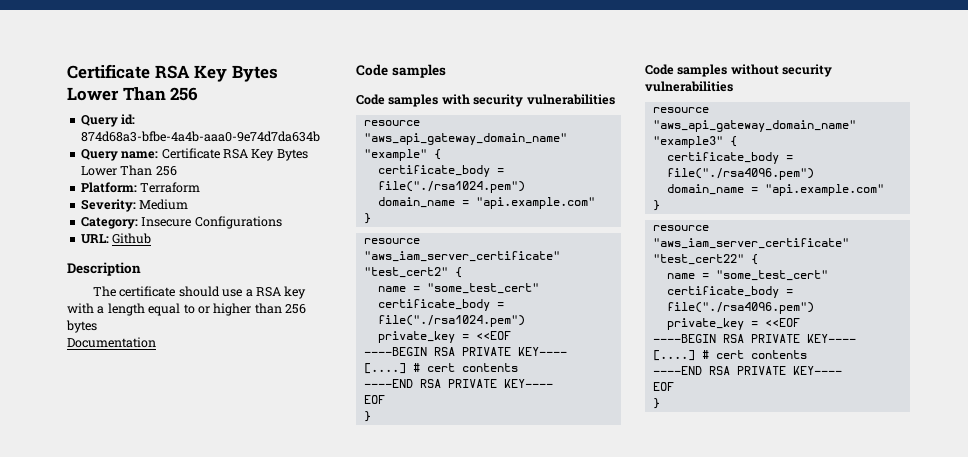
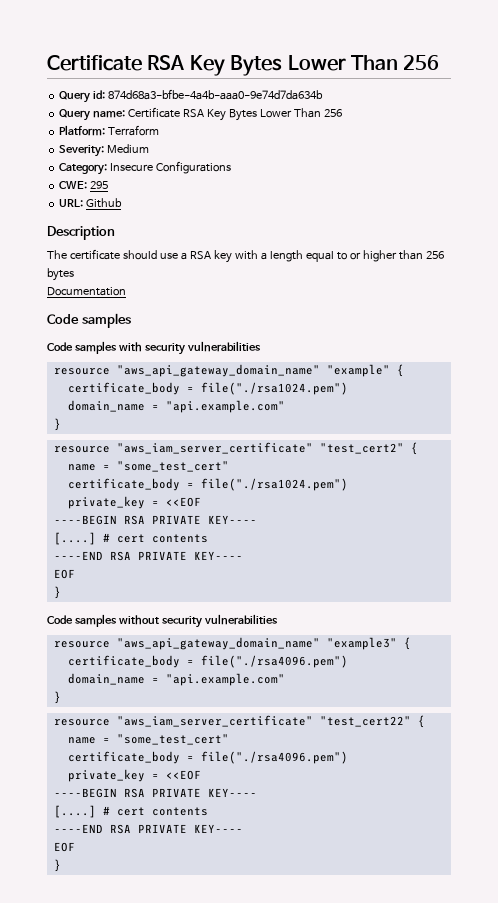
+ CWE: 295

